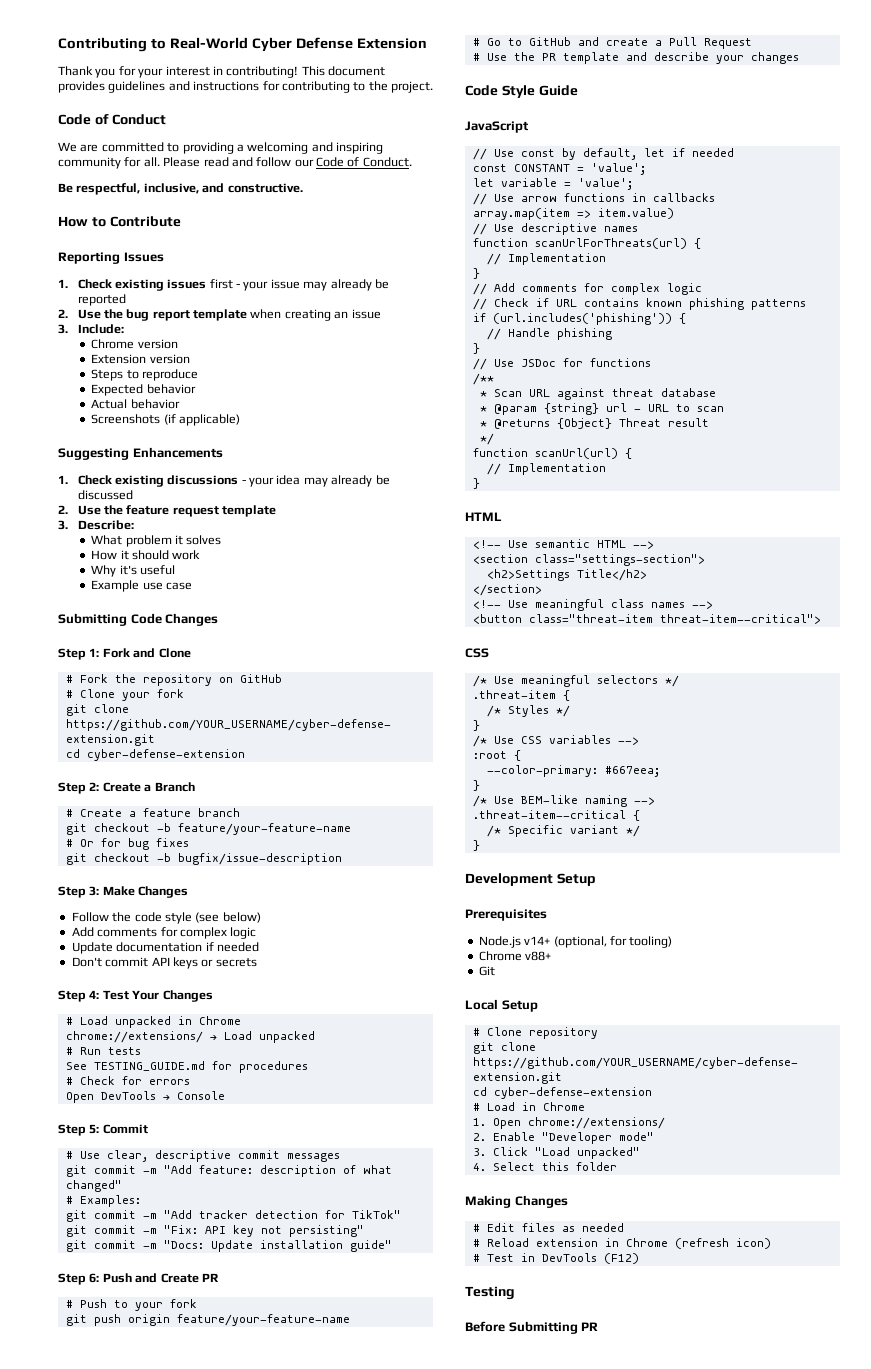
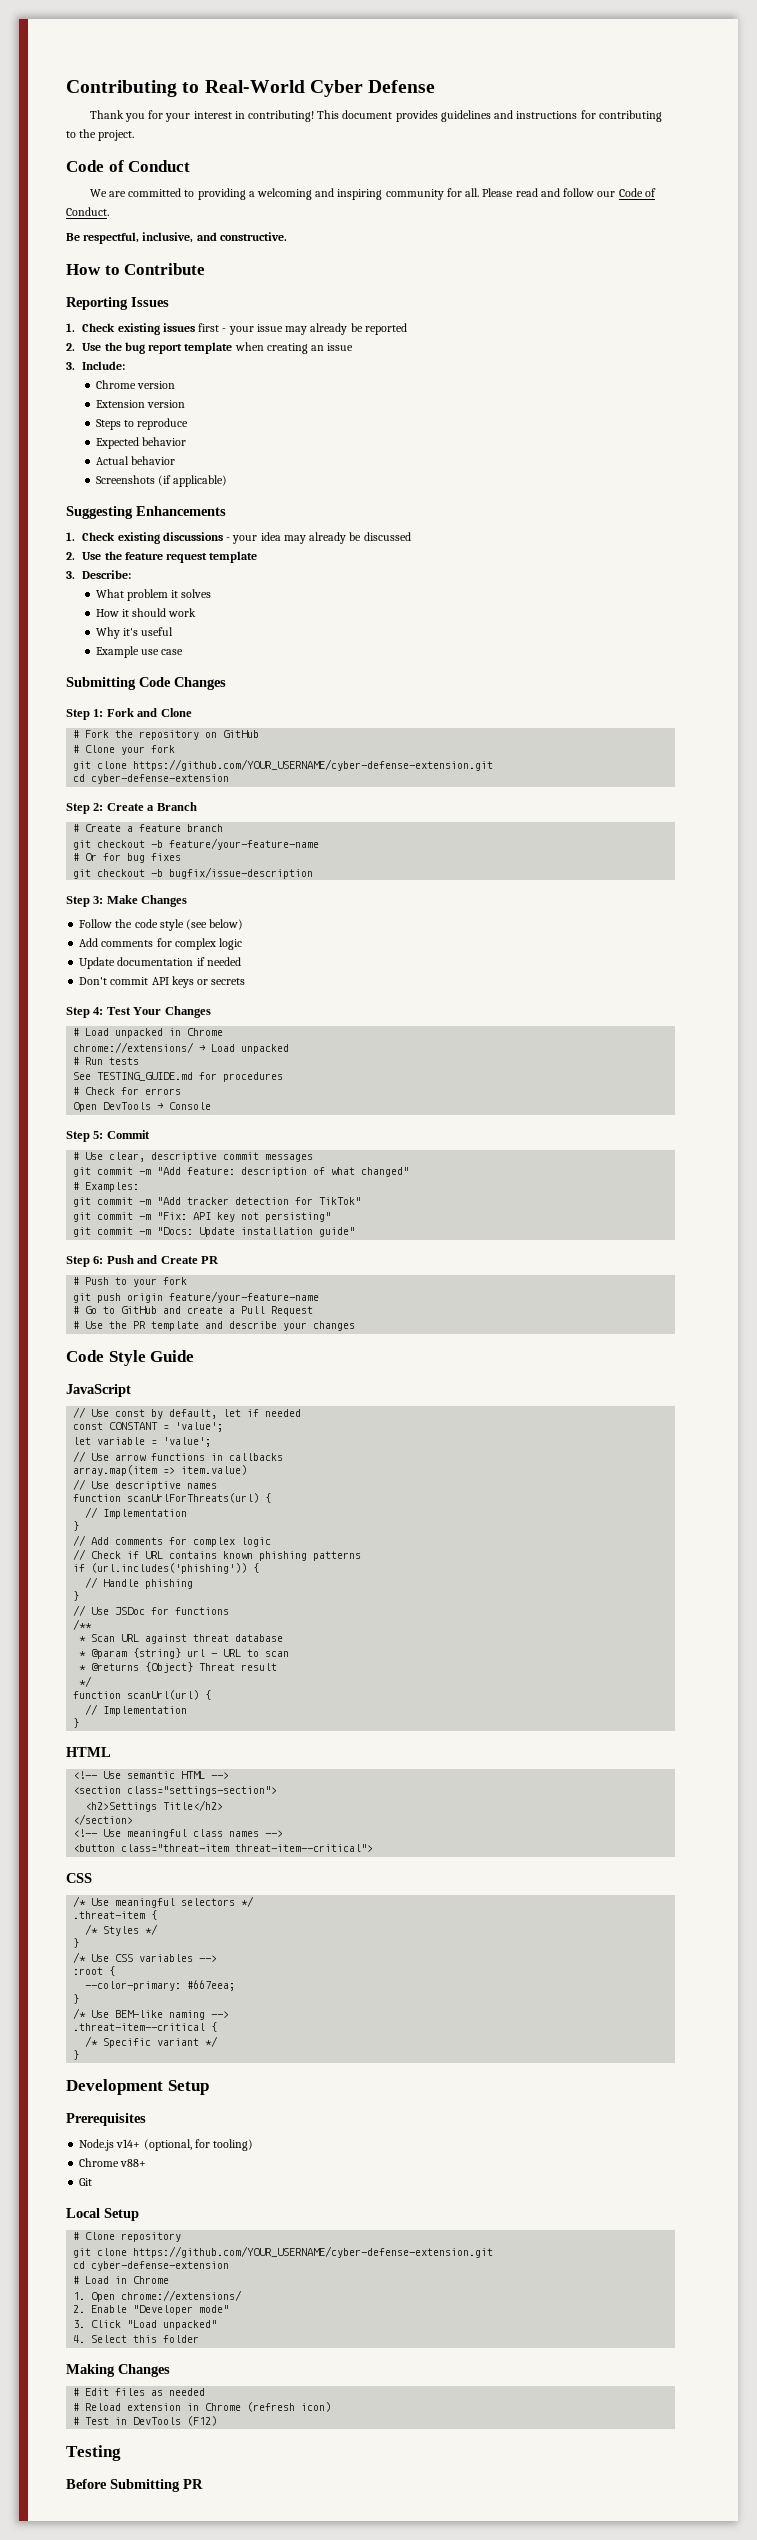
- Contributing to Real-World Cyber Defense Extension
+ Contributing to Real-World Cyber Defense

